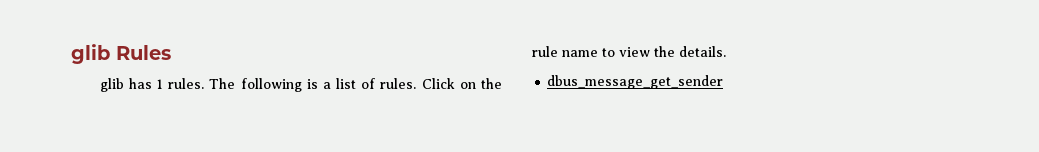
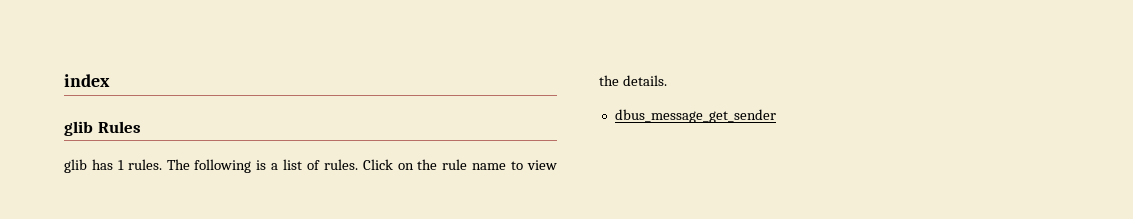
+ index

